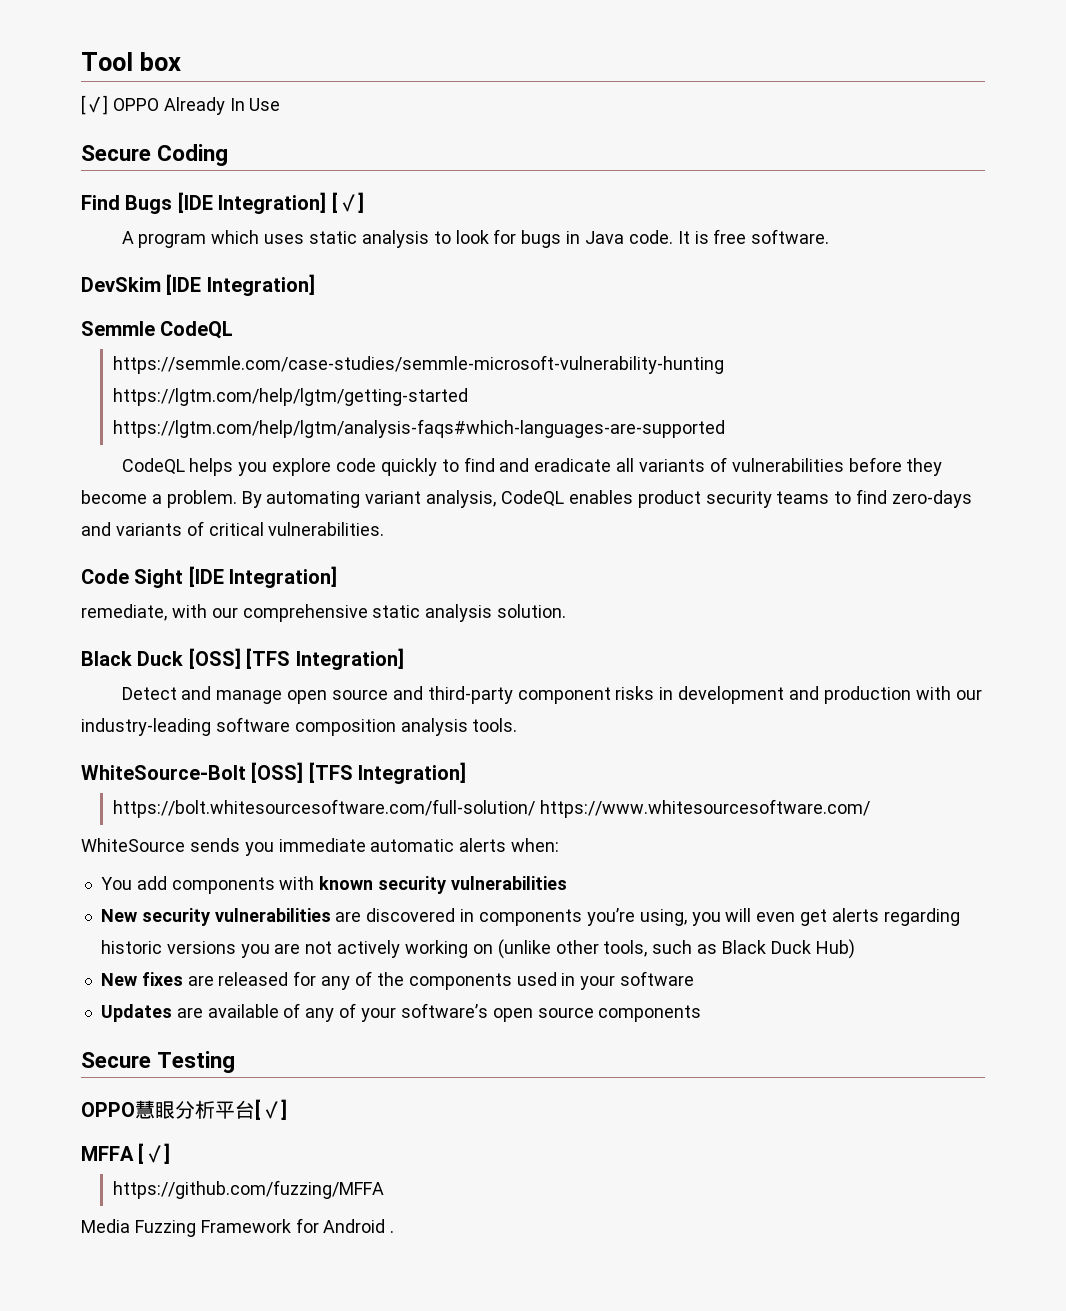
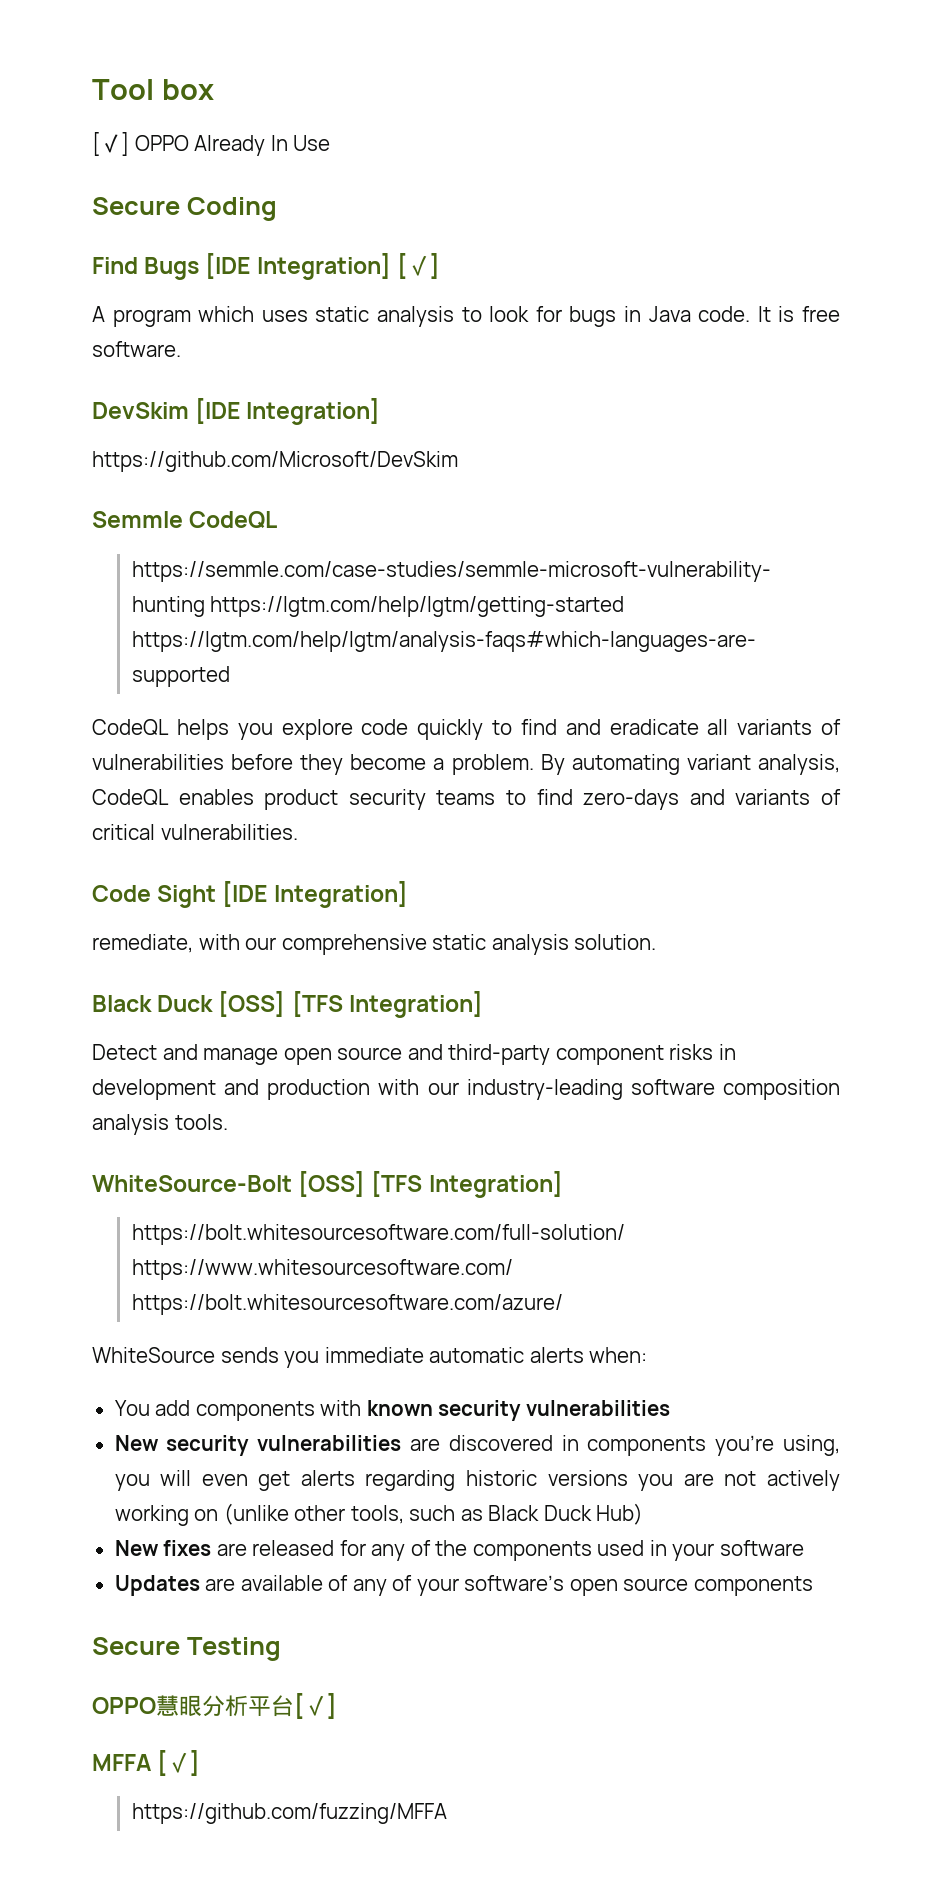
+ https://github.com/Microsoft/DevSkim
- https://bolt.whitesourcesoftware.com/full-solution/ https://www.whitesourcesoftware.com/
+ https://bolt.whitesourcesoftware.com/full-solution/ https://www.whitesourcesoftware.com/ https://bolt.whitesourcesoftware.com/azure/
- Media Fuzzing Framework for Android .

